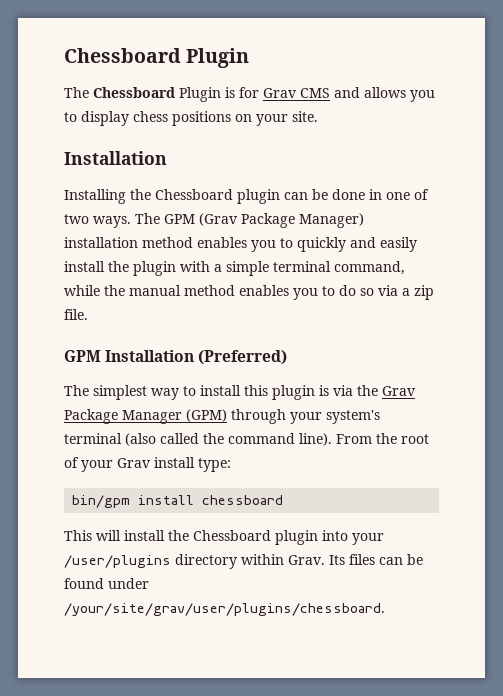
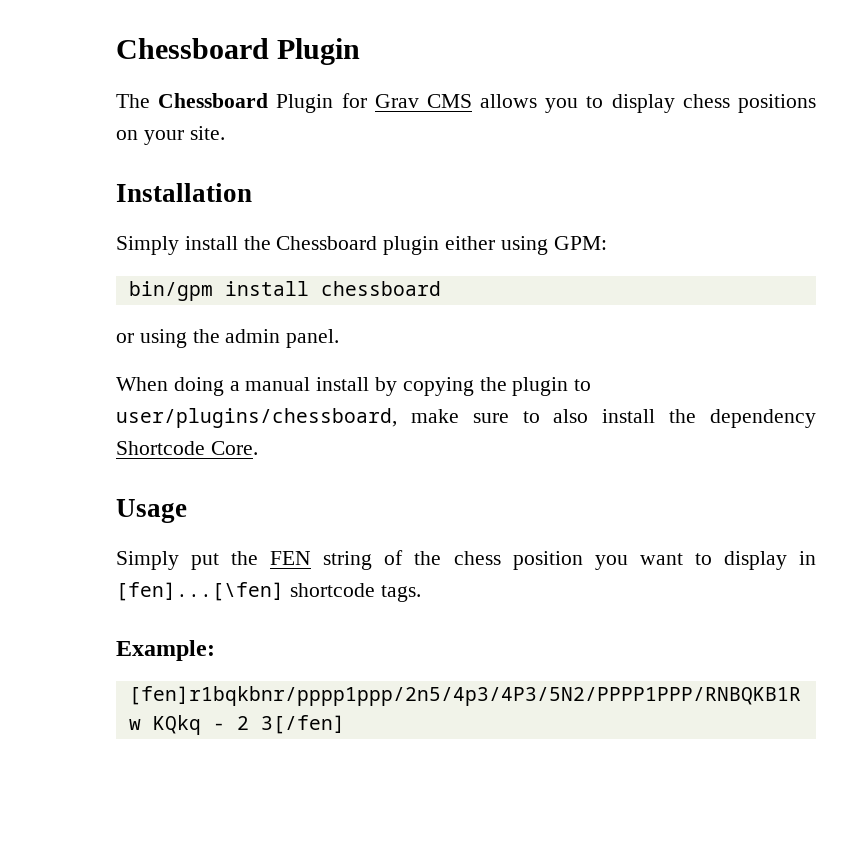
- The Chessboard Plugin is for Grav CMS and allows you to display chess positions on your site.
+ The Chessboard Plugin for Grav CMS allows you to display chess positions on your site.
- Installing the Chessboard plugin can be done in one of two ways. The GPM (Grav Package Manager) installation method enables you to quickly and easily install the plugin with a simple terminal command, while the manual method enables you to do so via a zip file.
- GPM Installation (Preferred)
- The simplest way to install this plugin is via the Grav Package Manager (GPM) through your system's terminal (also called the command line). From the root of your Grav install type:
+ Simply install the Chessboard plugin either using GPM:
  bin/gpm install chessboard
- This will install the Chessboard plugin into your /user/plugins directory within Grav. Its files can be found under /your/site/grav/user/plugins/chessboard.
+ or using the admin panel.
+ When doing a manual install by copying the plugin to user/plugins/chessboard, make sure to also install the dependency Shortcode Core.
+ Usage
+ Simply put the FEN string of the chess position you want to display in [fen]...[\fen] shortcode tags.
+ Example:
+ [fen]r1bqkbnr/pppp1ppp/2n5/4p3/4P3/5N2/PPPP1PPP/RNBQKB1R w KQkq - 2 3[/fen]

